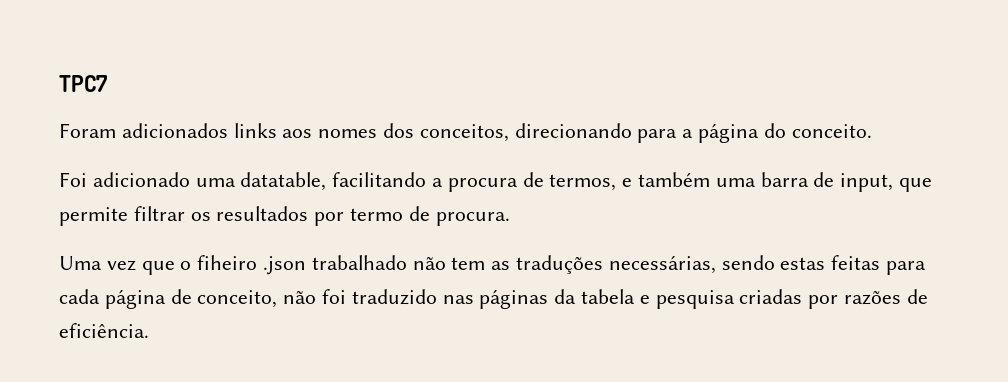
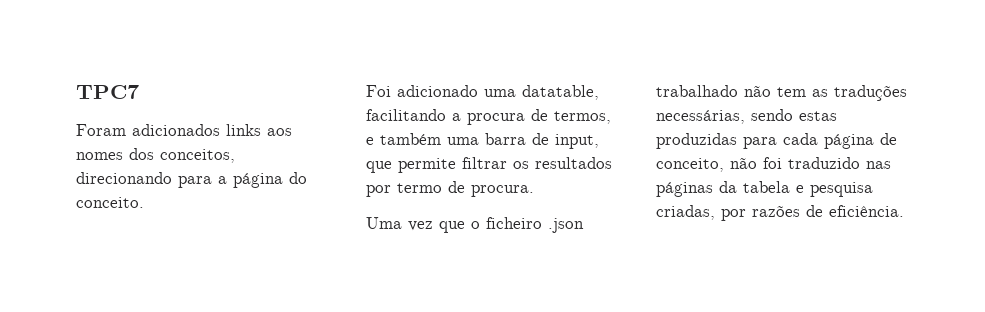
- Uma vez que o fiheiro .json trabalhado não tem as traduções necessárias, sendo estas feitas para cada página de conceito, não foi traduzido nas páginas da tabela e pesquisa criadas por razões de eficiência.
+ Uma vez que o ficheiro .json trabalhado não tem as traduções necessárias, sendo estas produzidas para cada página de conceito, não foi traduzido nas páginas da tabela e pesquisa criadas, por razões de eficiência.

